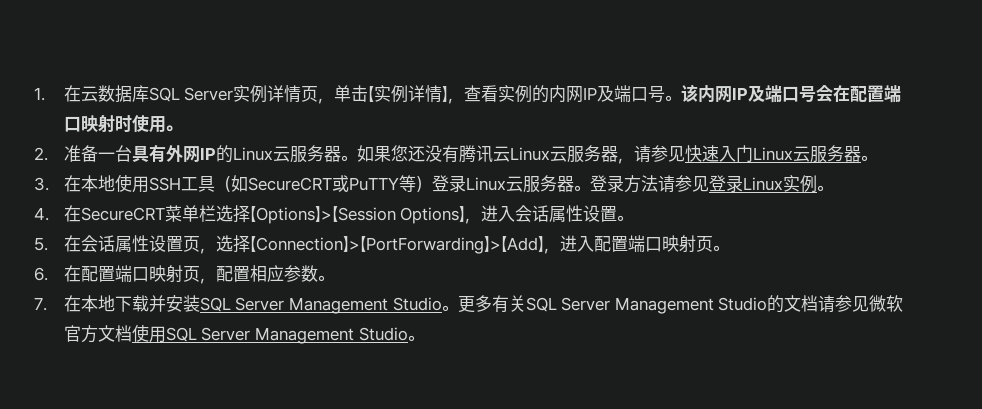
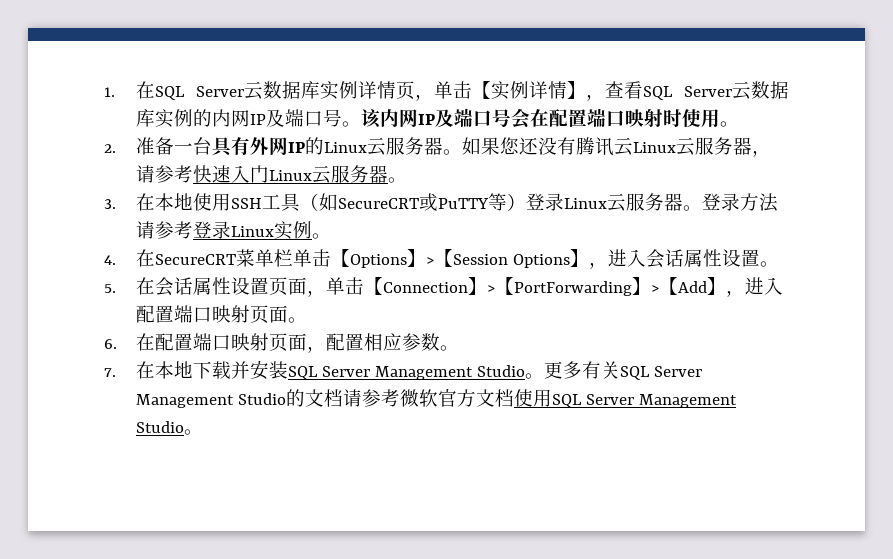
- 1.在云数据库SQL Server实例详情页，单击【实例详情】，查看实例的内网IP及端口号。
+ 1.在SQL Server云数据库实例详情页，单击【实例详情】，查看SQL Server云数据库实例的内网IP及端口号。
- 如果您还没有腾讯云Linux云服务器，请参见快速入门Linux云服务器。
+ 如果您还没有腾讯云Linux云服务器，请参考快速入门Linux云服务器。
- 登录方法请参见登录Linux实例。
+ 登录方法请参考登录Linux实例。
- 4.在SecureCRT菜单栏选择【Options】>【Session Options】，进入会话属性设置。
+ 4.在SecureCRT菜单栏单击【Options】>【Session Options】，进入会话属性设置。
- 5.在会话属性设置页，选择【Connection】>【PortForwarding】>【Add】，进入配置端口映射页。
+ 5.在会话属性设置页面，单击【Connection】>【PortForwarding】>【Add】，进入配置端口映射页面。
- 6.在配置端口映射页，配置相应参数。
+ 6.在配置端口映射页面，配置相应参数。
- 更多有关SQL Server Management Studio的文档请参见微软官方文档使用SQL Server Management Studio。
+ 更多有关SQL Server Management Studio的文档请参考微软官方文档使用SQL Server Management Studio。

